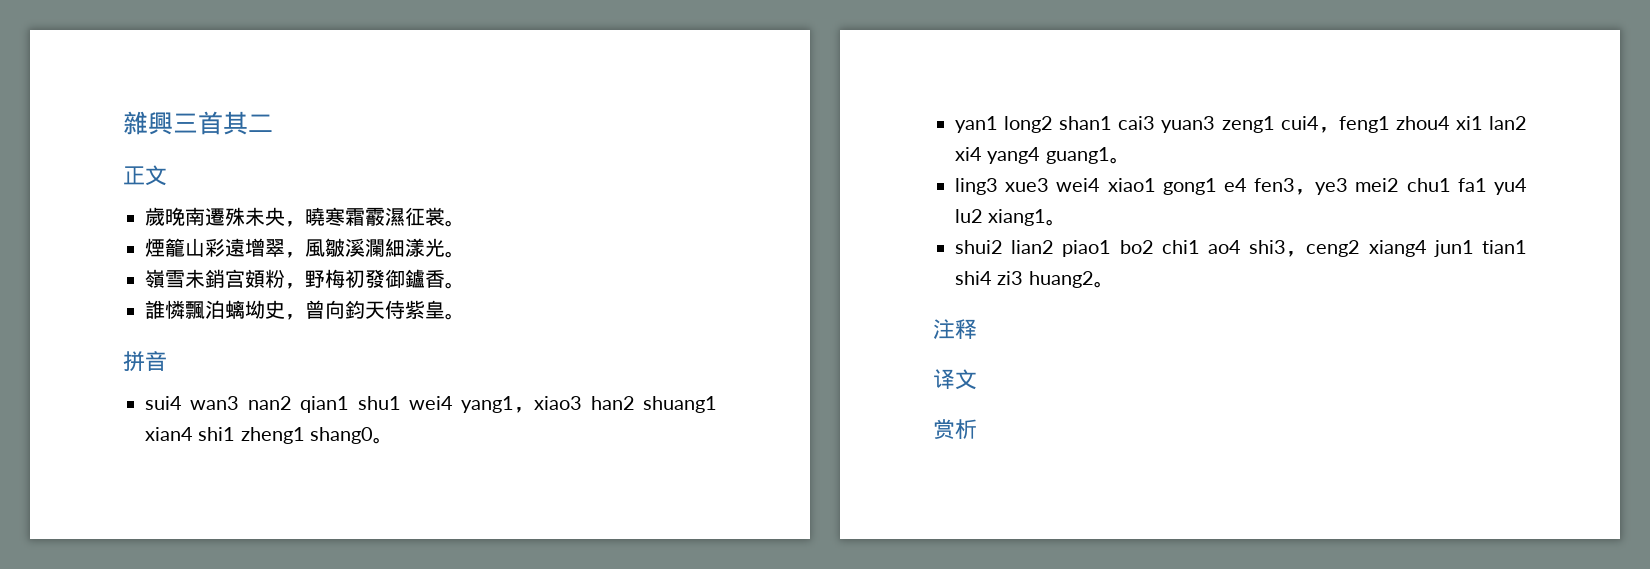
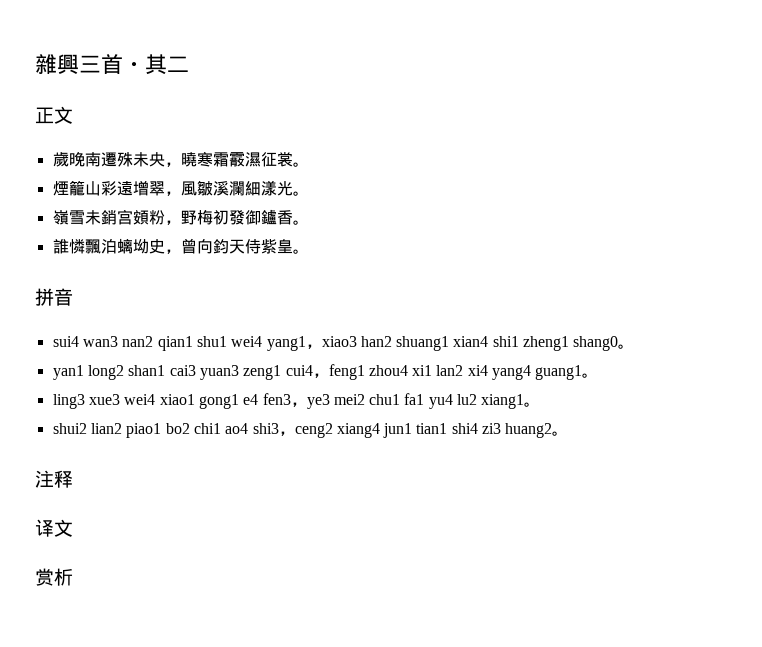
- 雜興三首其二
+ 雜興三首・其二

